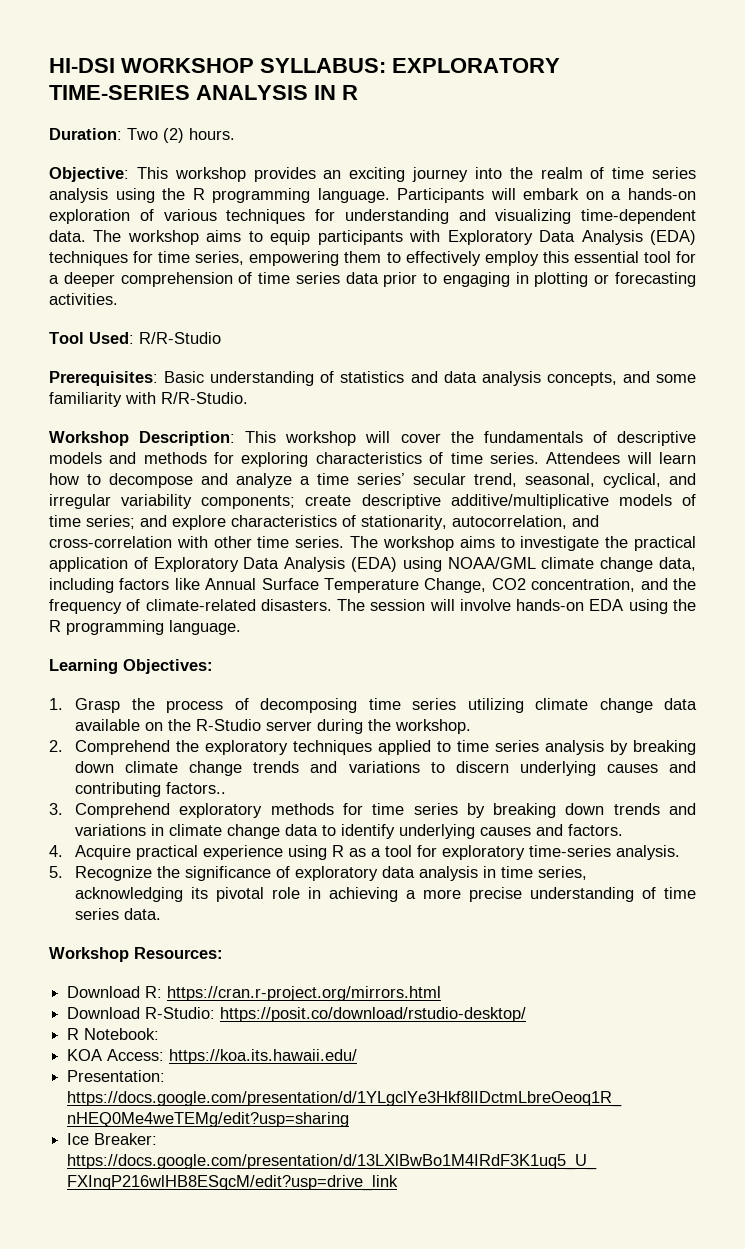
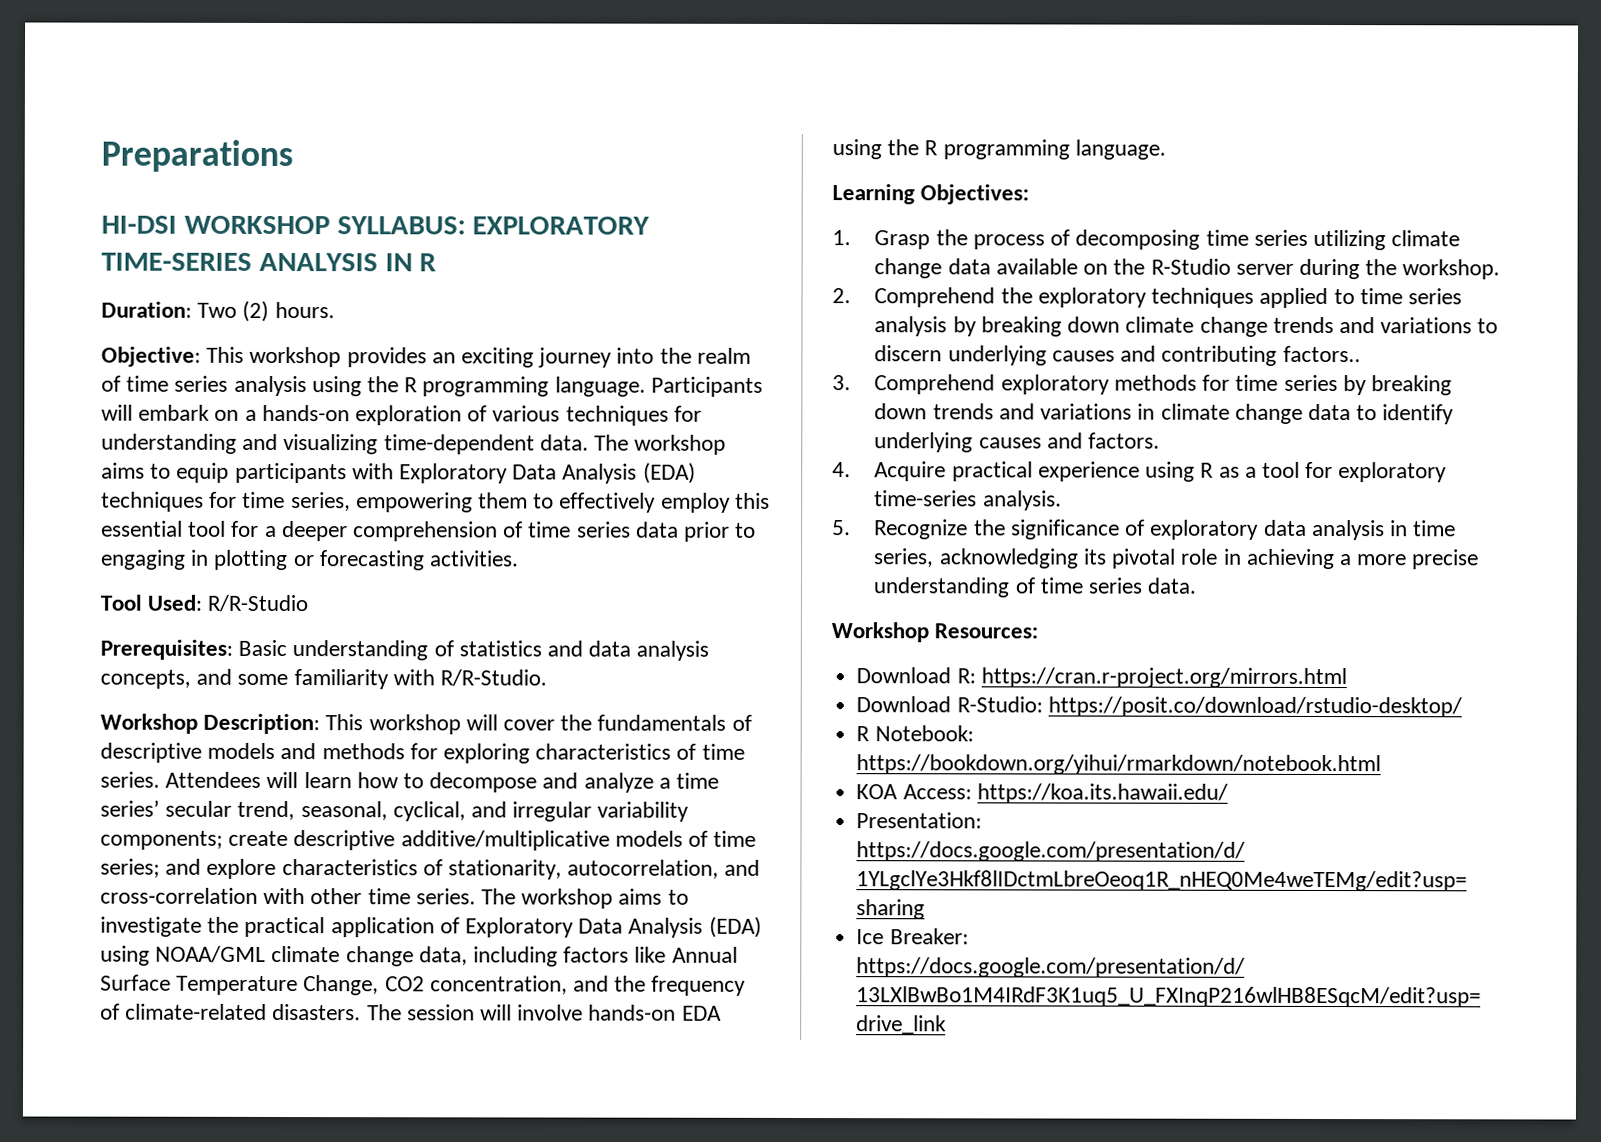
+ Preparations
- R Notebook:
+ R Notebook: https://bookdown.org/yihui/rmarkdown/notebook.html

